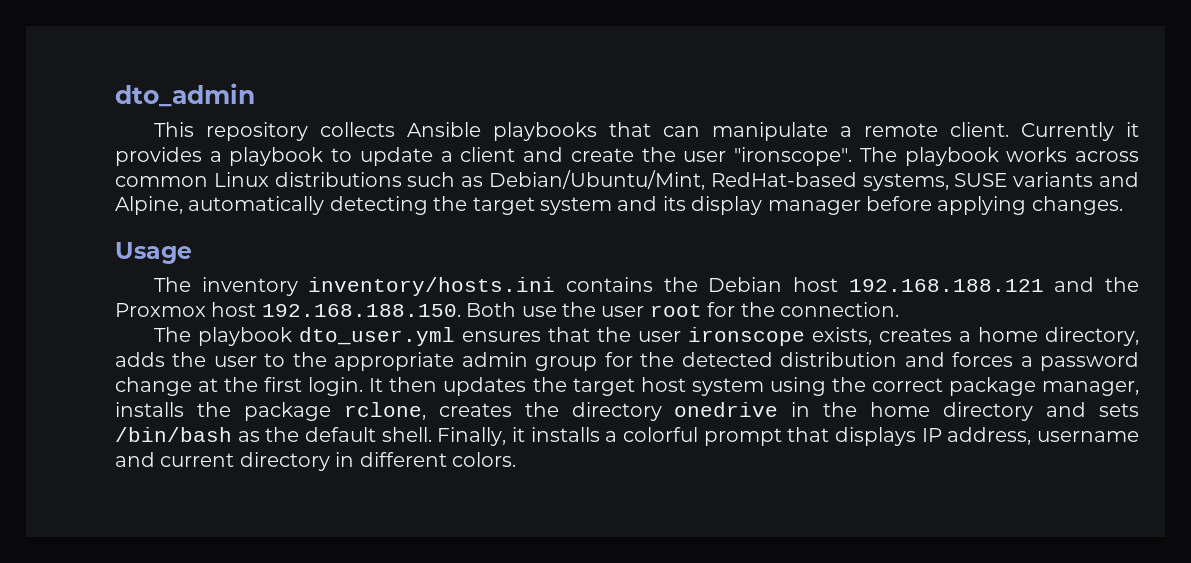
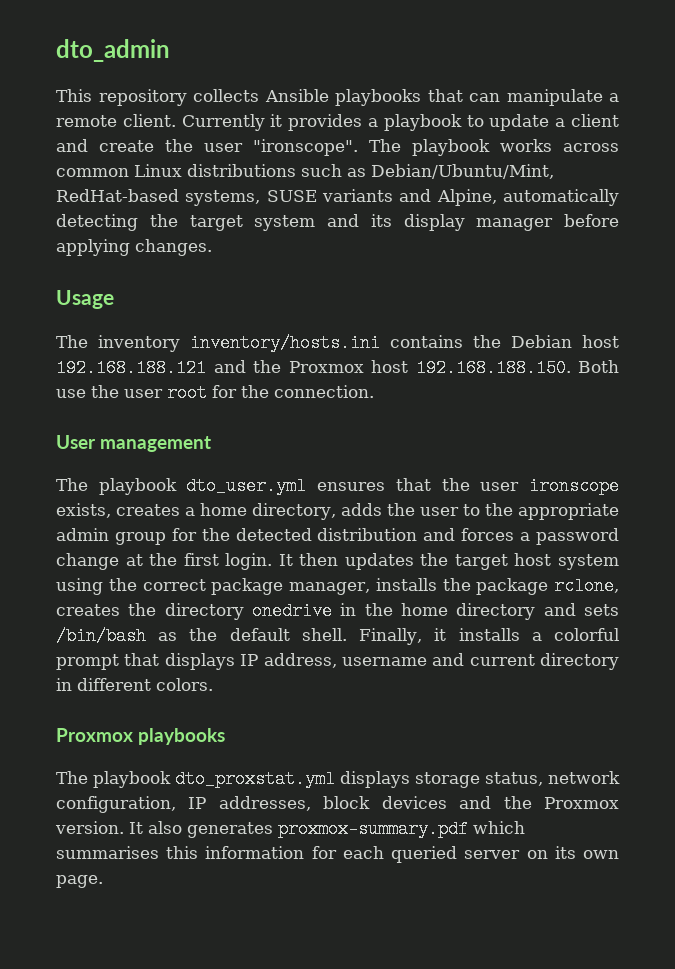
+ User management
+ Proxmox playbooks
+ The playbook dto_proxstat.yml displays storage status, network configuration, IP addresses, block devices and the Proxmox version. It also generates proxmox-summary.pdf which summarises this information for each queried server on its own page.

